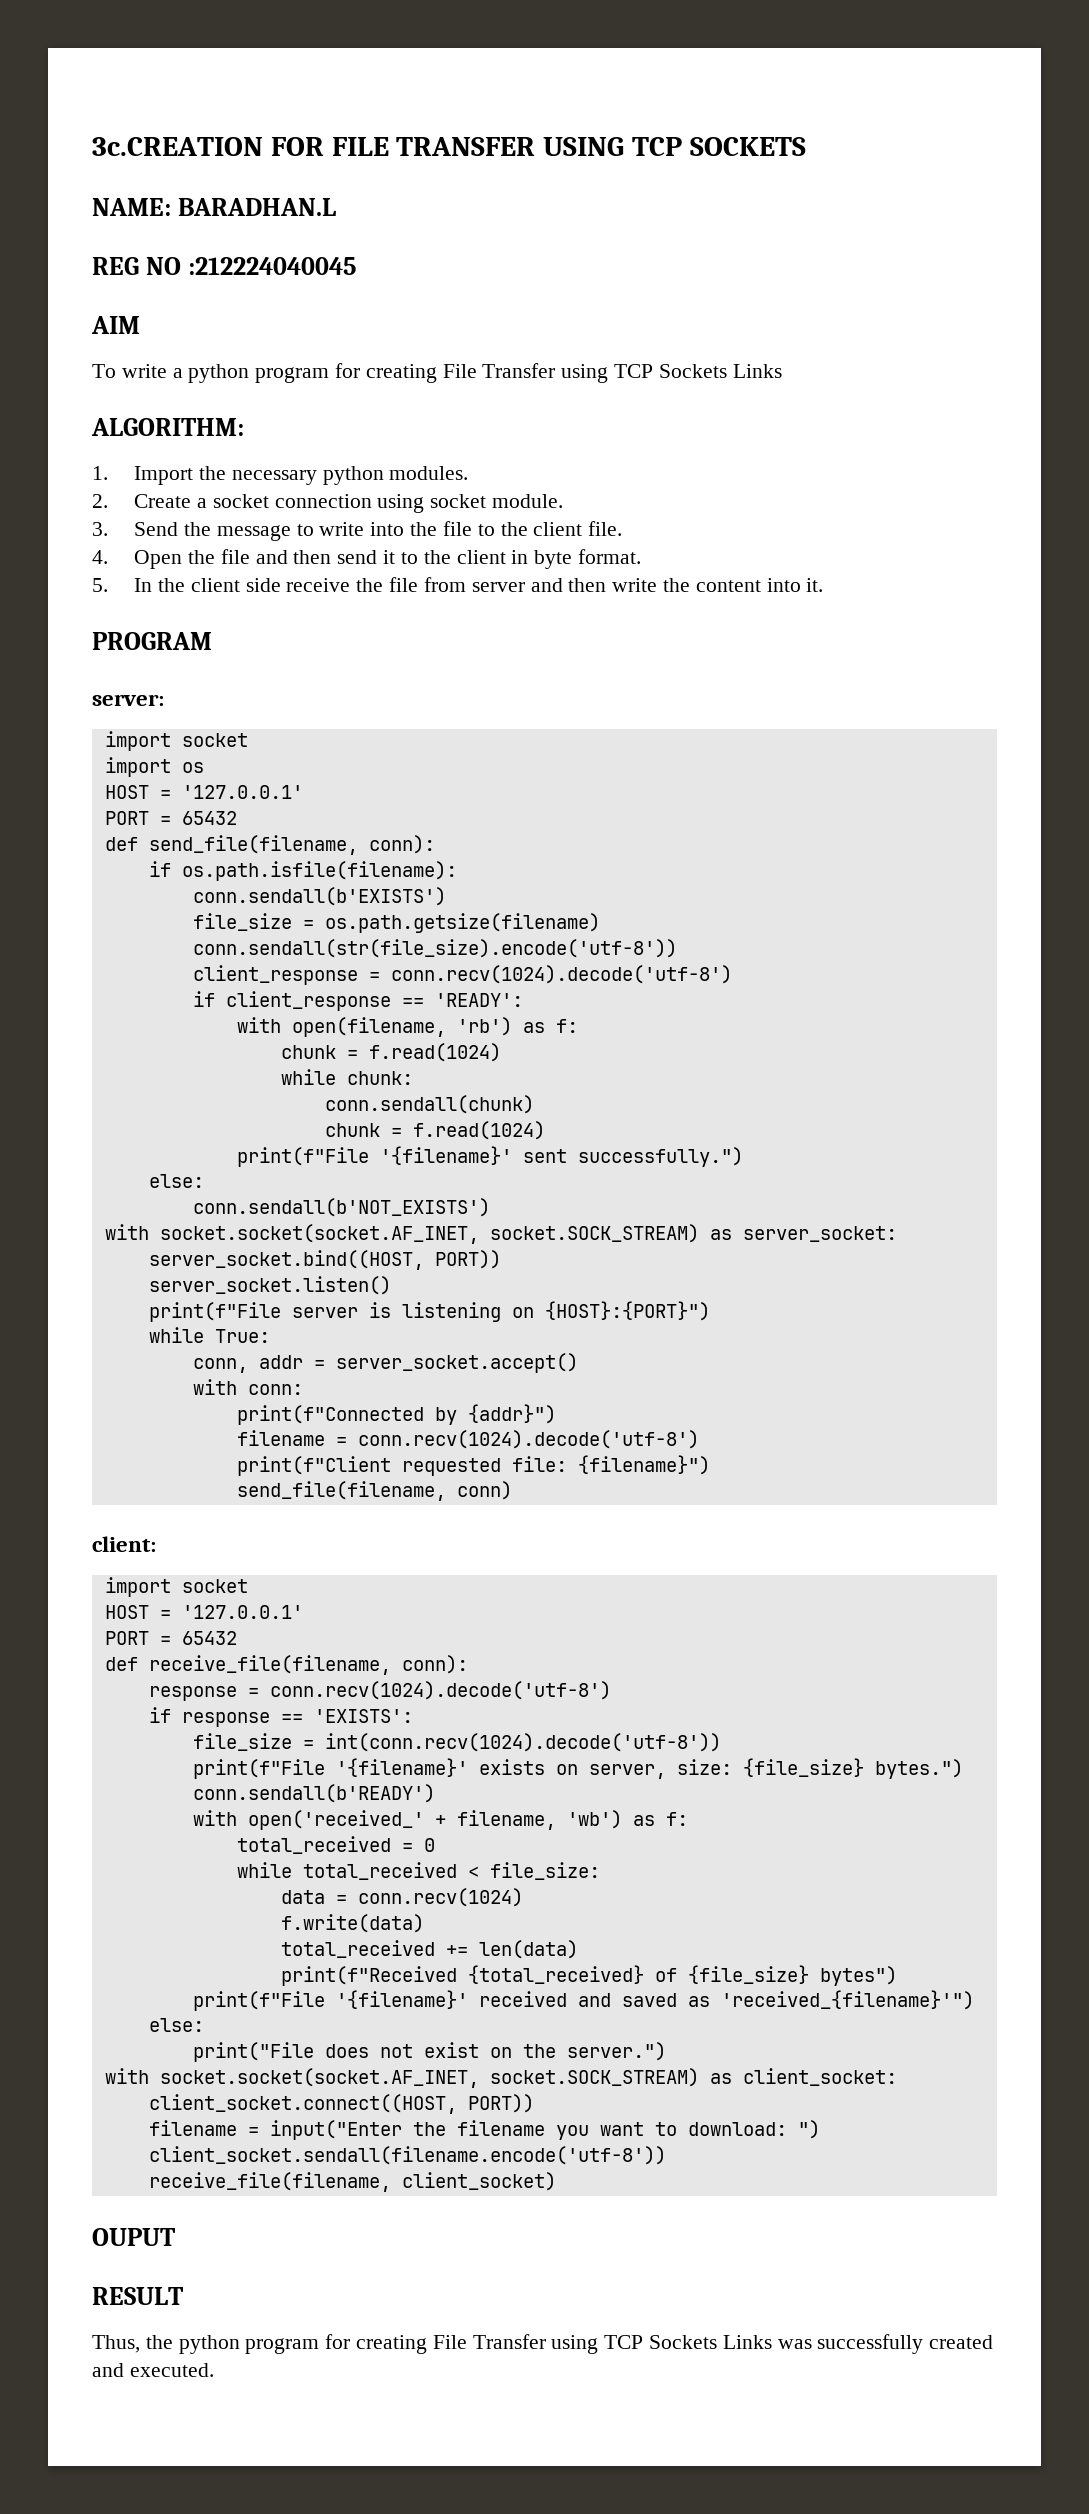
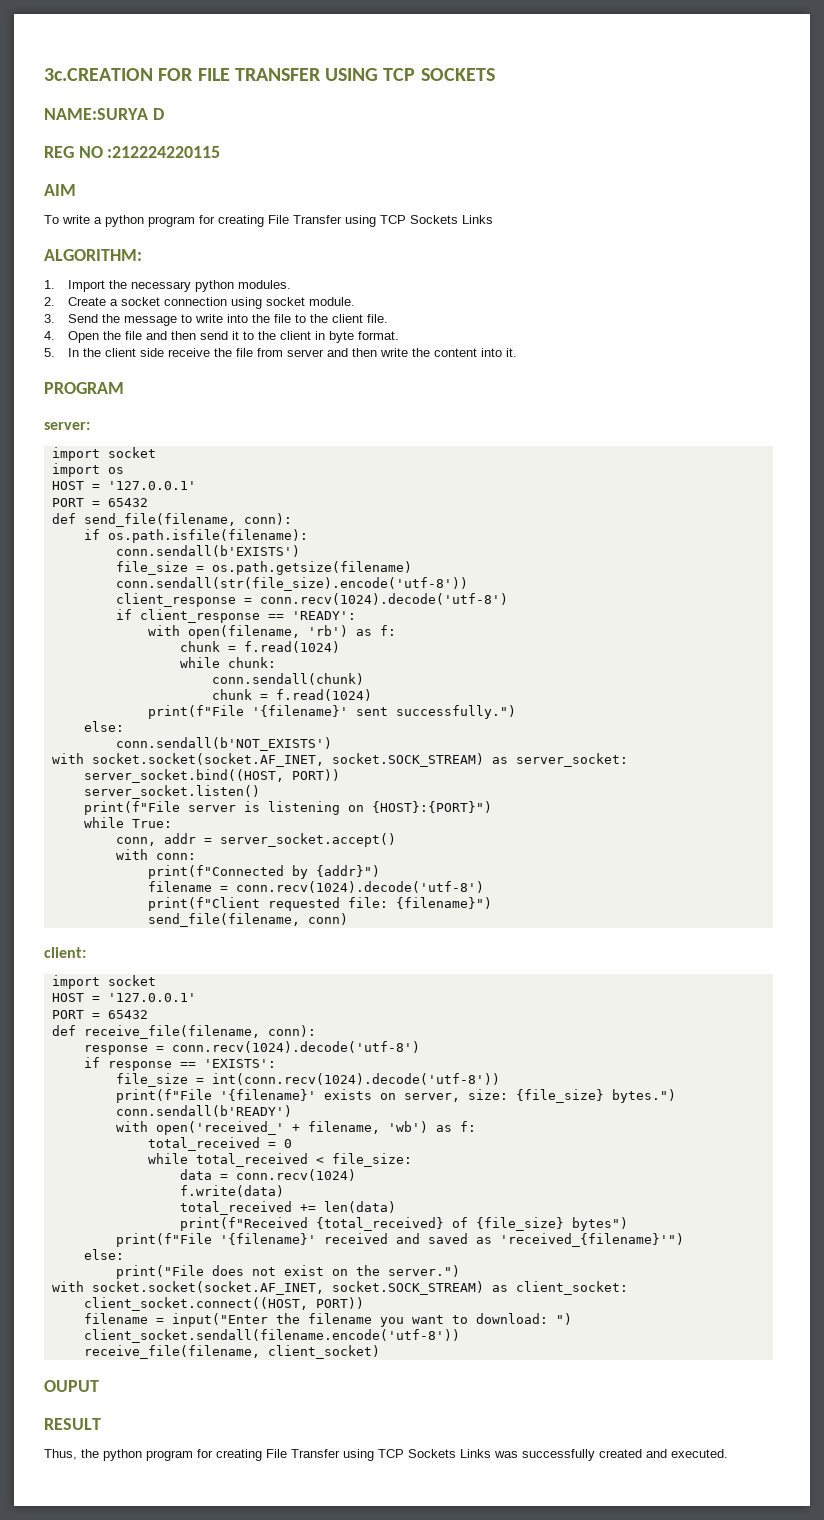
- NAME: BARADHAN.L
+ NAME:SURYA D
- REG NO :212224040045
+ REG NO :212224220115

